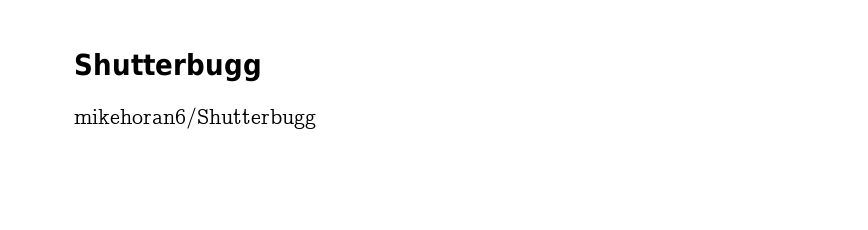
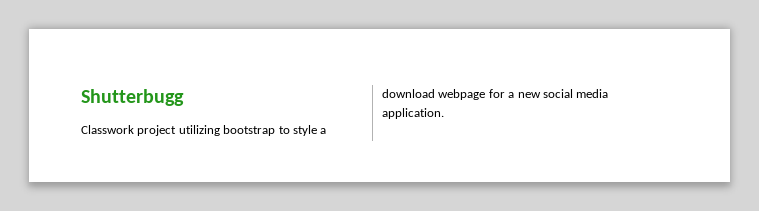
- mikehoran6/Shutterbugg
+ Classwork project utilizing bootstrap to style a download webpage for a new social media application.

